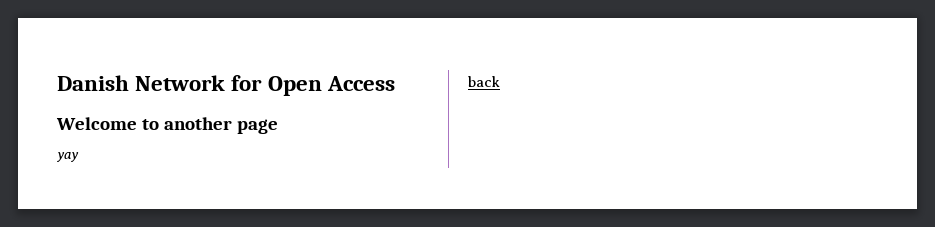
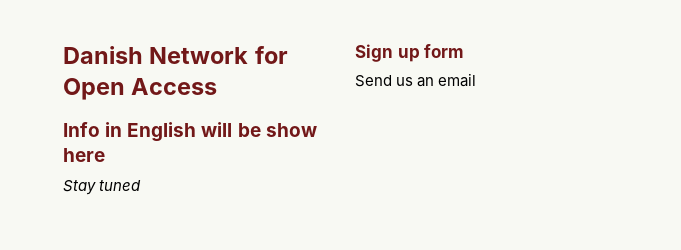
- Welcome to another page
- yay
- back
+ Info in English will be show here
+ Stay tuned
+ Sign up form
+ Send us an email

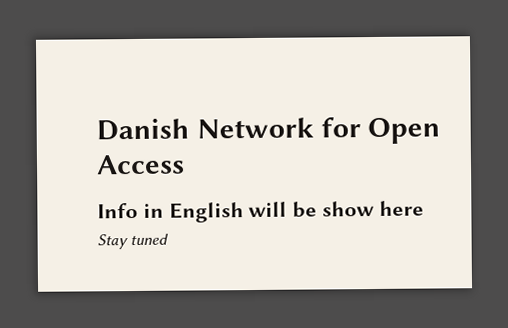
- Sign up form
- Send us an email

